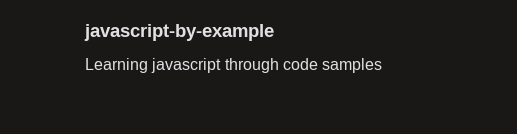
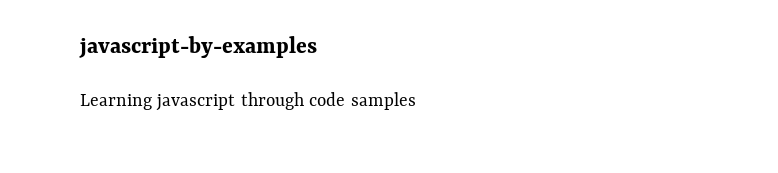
- javascript-by-example
+ javascript-by-examples

